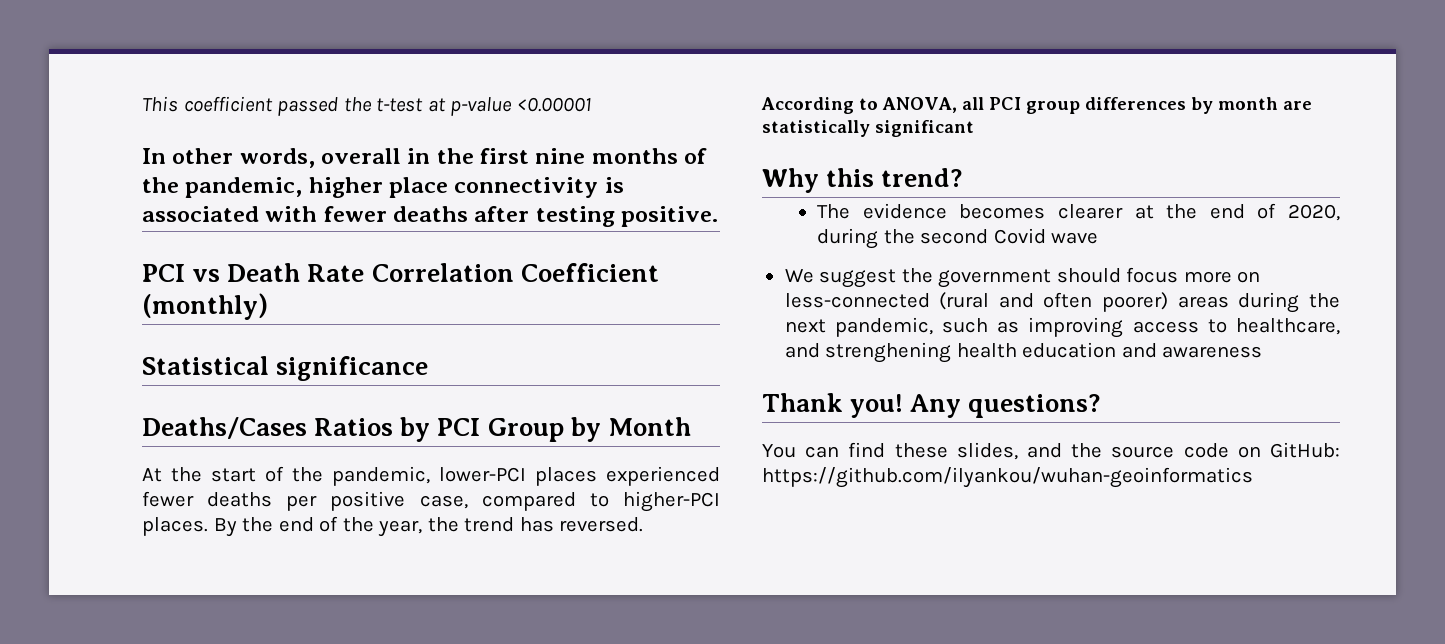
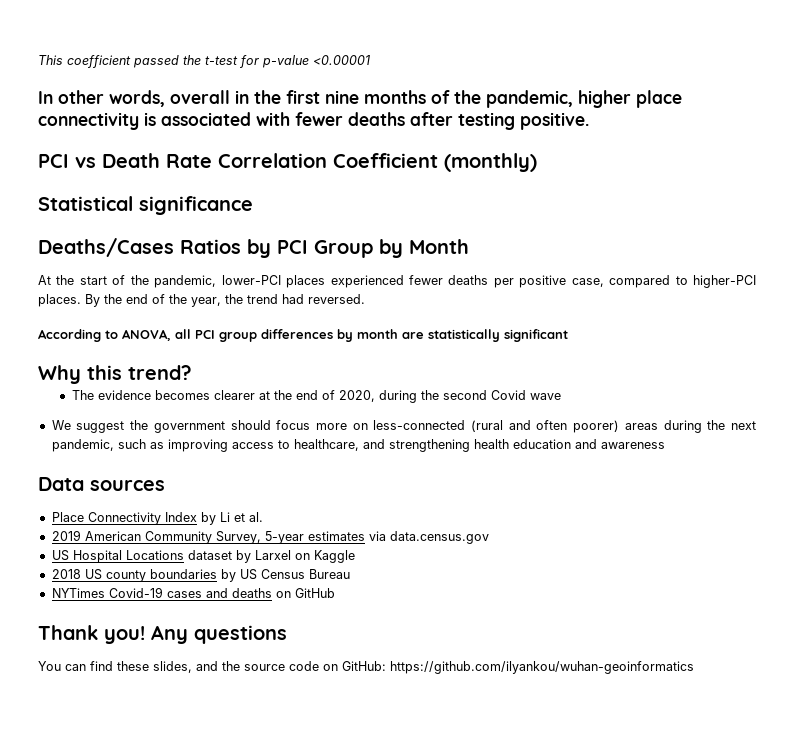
- This coefficient passed the t-test at p-value <0.00001
+ This coefficient passed the t-test for p-value <0.00001
- By the end of the year, the trend has reversed.
+ By the end of the year, the trend had reversed.
- We suggest the government should focus more on less-connected (rural and often poorer) areas during the next pandemic, such as improving access to healthcare, and strenghening health education and awareness
+ We suggest the government should focus more on less-connected (rural and often poorer) areas during the next pandemic, such as improving access to healthcare, and strengthening health education and awareness
+ Data sources
+ Place Connectivity Index by Li et al.
+ 2019 American Community Survey, 5-year estimates via data.census.gov
+ US Hospital Locations dataset by Larxel on Kaggle
+ 2018 US county boundaries by US Census Bureau
+ NYTimes Covid-19 cases and deaths on GitHub
- Any questions?
+ Any questions

